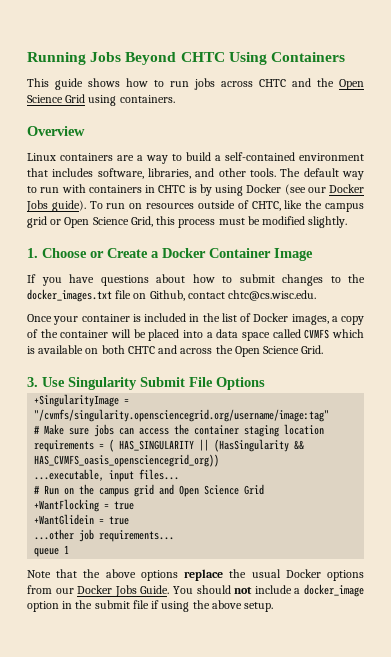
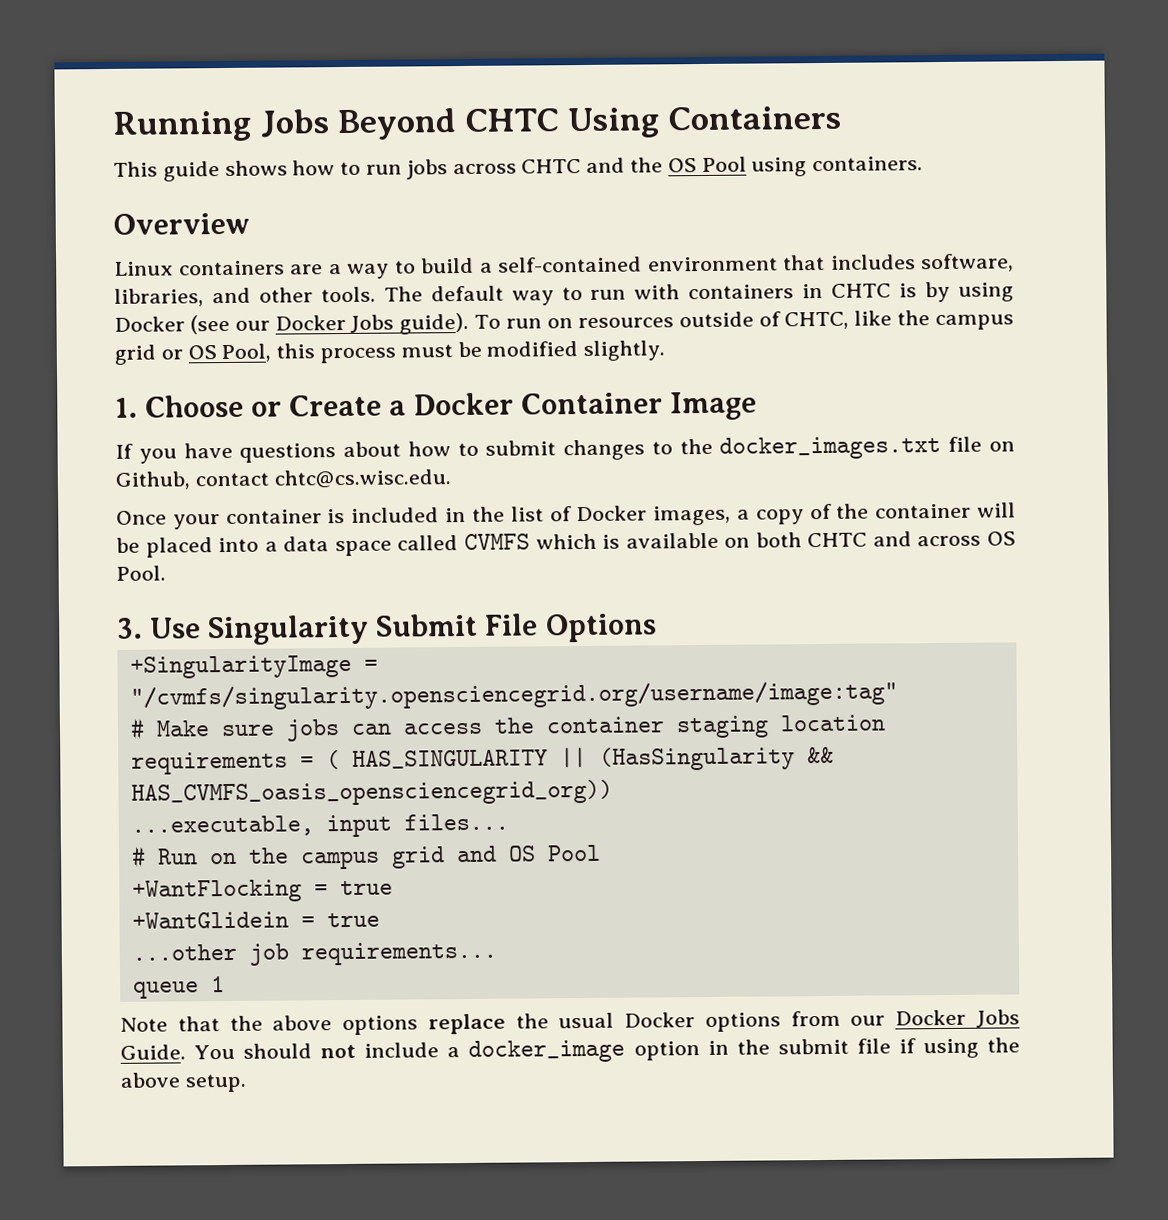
- This guide shows how to run jobs across CHTC and the Open Science Grid using containers.
+ This guide shows how to run jobs across CHTC and the OS Pool using containers.
- To run on resources outside of CHTC, like the campus grid or Open Science Grid, this process must be modified slightly.
+ To run on resources outside of CHTC, like the campus grid or OS Pool, this process must be modified slightly.
- Once your container is included in the list of Docker images, a copy of the container will be placed into a data space called CVMFS which is available on both CHTC and across the Open Science Grid.
+ Once your container is included in the list of Docker images, a copy of the container will be placed into a data space called CVMFS which is available on both CHTC and across OS Pool.
- # Run on the campus grid and Open Science Grid
+ # Run on the campus grid and OS Pool

